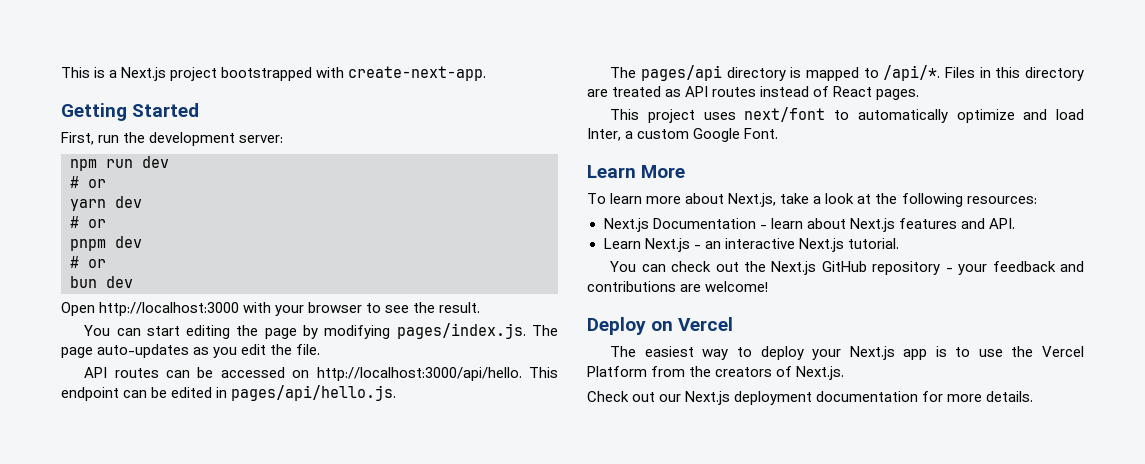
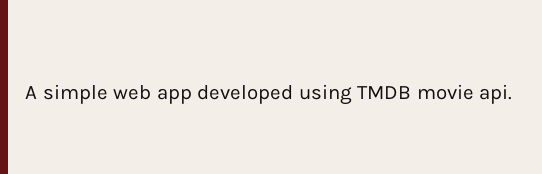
- This is a Next.js project bootstrapped with create-next-app.
- Getting Started
- First, run the development server:
- npm run dev
- # or
- yarn dev
- # or
- pnpm dev
- # or
- bun dev
- Open http://localhost:3000 with your browser to see the result.
- You can start editing the page by modifying pages/index.js. The page auto-updates as you edit the file.
- API routes can be accessed on http://localhost:3000/api/hello. This endpoint can be edited in pages/api/hello.js.
- The pages/api directory is mapped to /api/*. Files in this directory are treated as API routes instead of React pages.
- This project uses next/font to automatically optimize and load Inter, a custom Google Font.
- Learn More
- To learn more about Next.js, take a look at the following resources:
- Next.js Documentation - learn about Next.js features and API.
- Learn Next.js - an interactive Next.js tutorial.
- You can check out the Next.js GitHub repository - your feedback and contributions are welcome!
- Deploy on Vercel
- The easiest way to deploy your Next.js app is to use the Vercel Platform from the creators of Next.js.
- Check out our Next.js deployment documentation for more details.
+ A simple web app developed using TMDB movie api.

